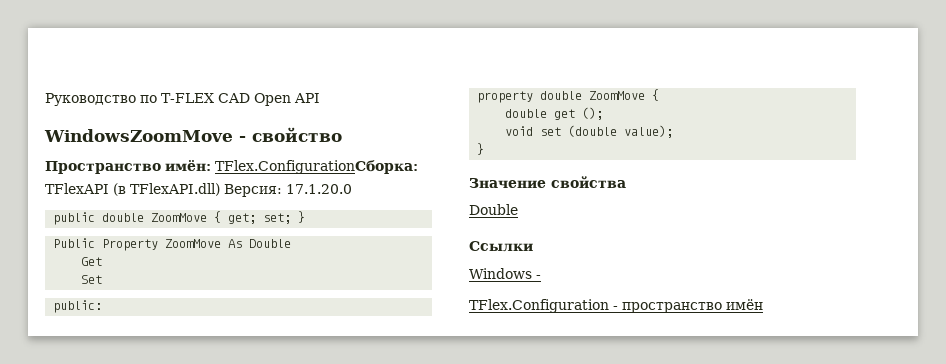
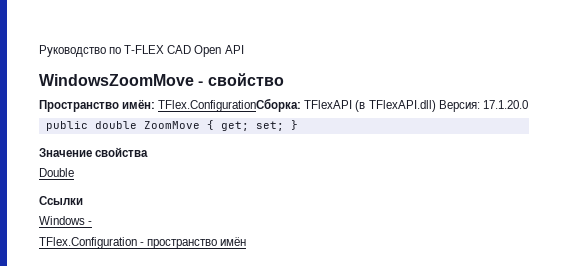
- Public Property ZoomMove As Double
- Get
- Set
- public:
- property double ZoomMove {
- double get ();
- void set (double value);
- }

